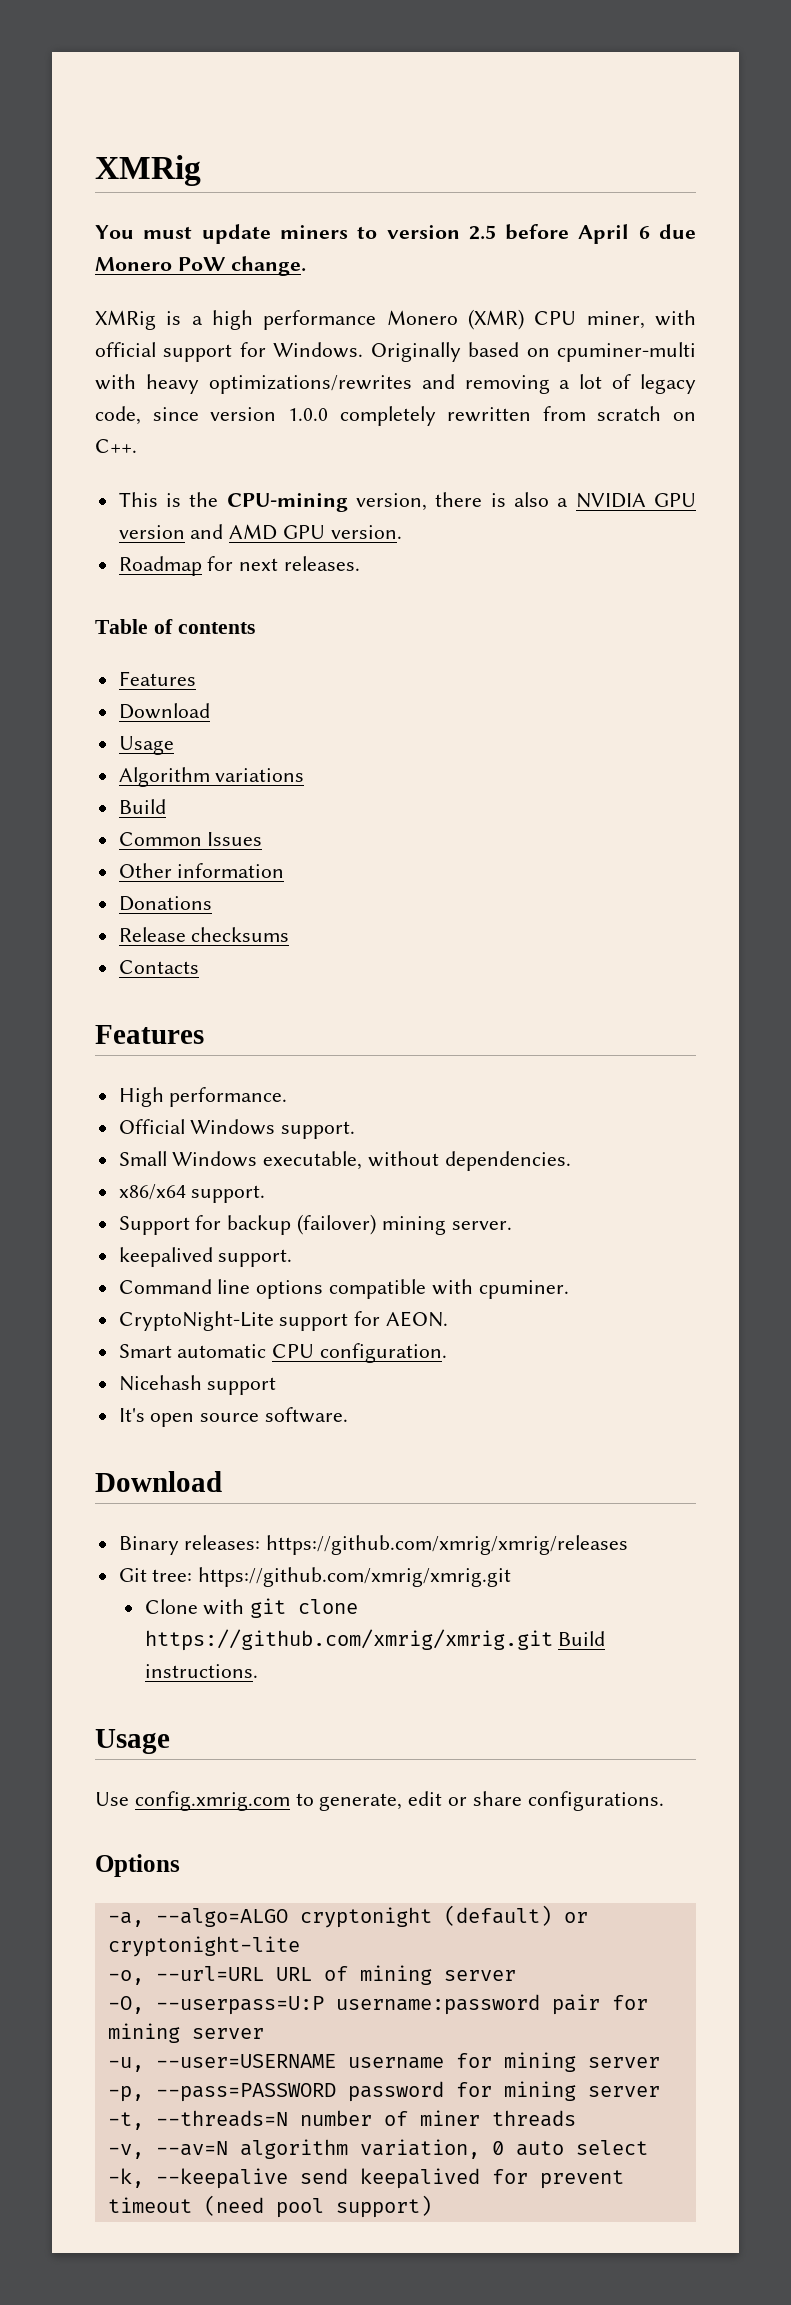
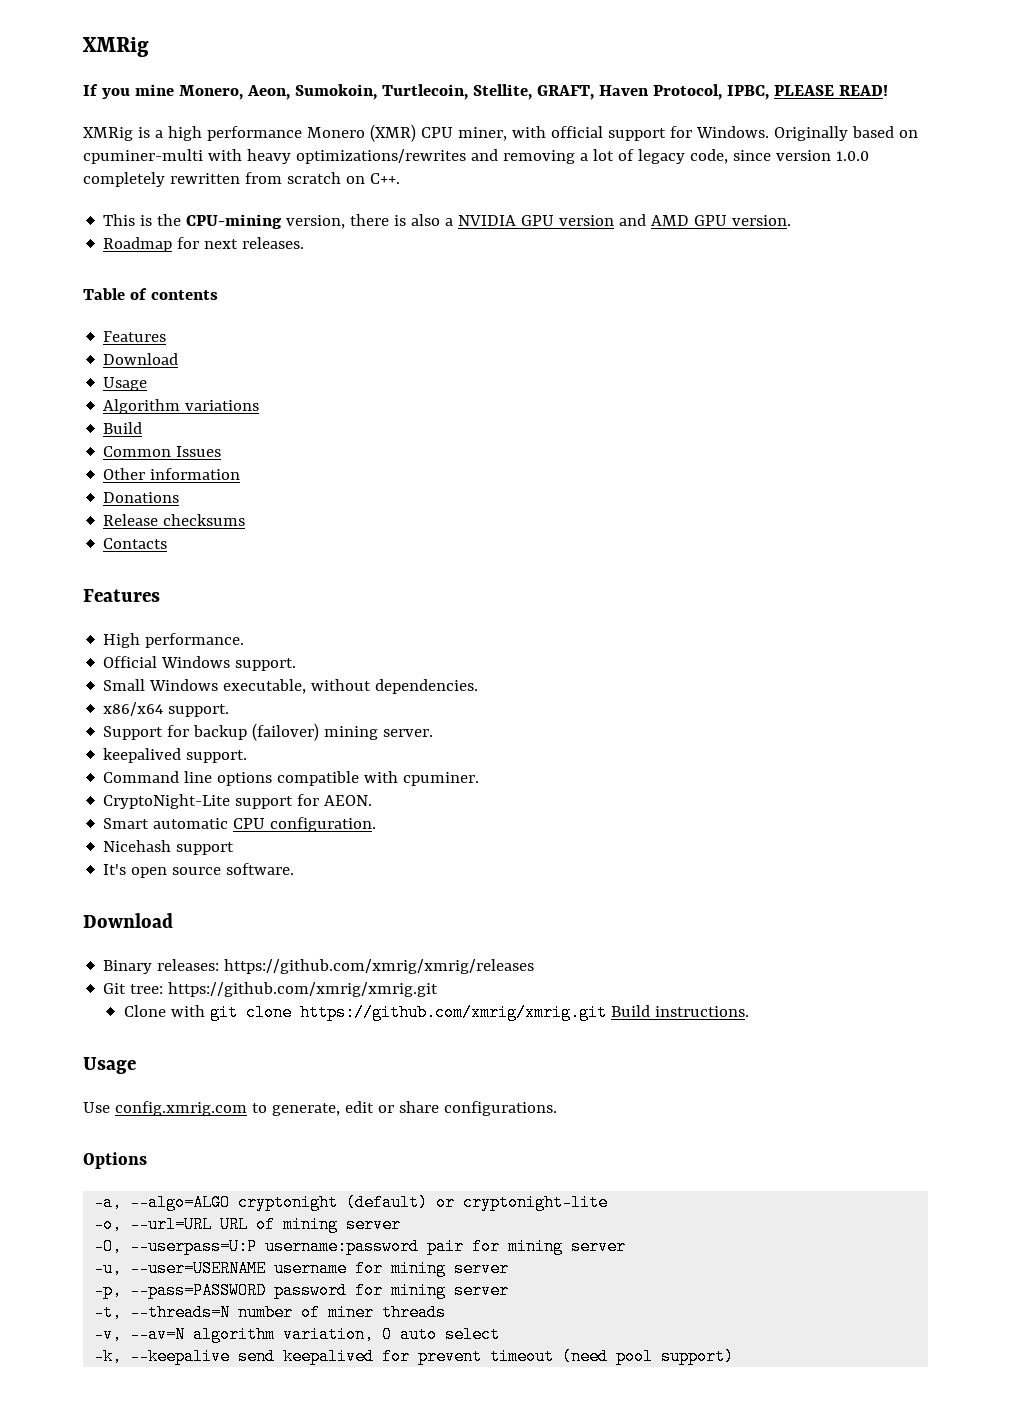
- You must update miners to version 2.5 before April 6 due Monero PoW change.
+ If you mine Monero, Aeon, Sumokoin, Turtlecoin, Stellite, GRAFT, Haven Protocol, IPBC, PLEASE READ!

